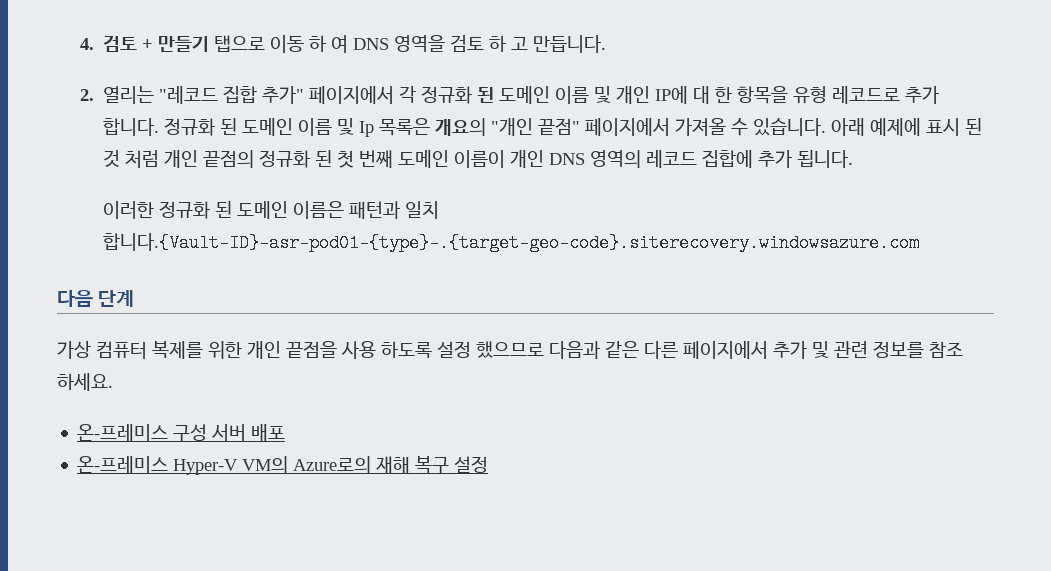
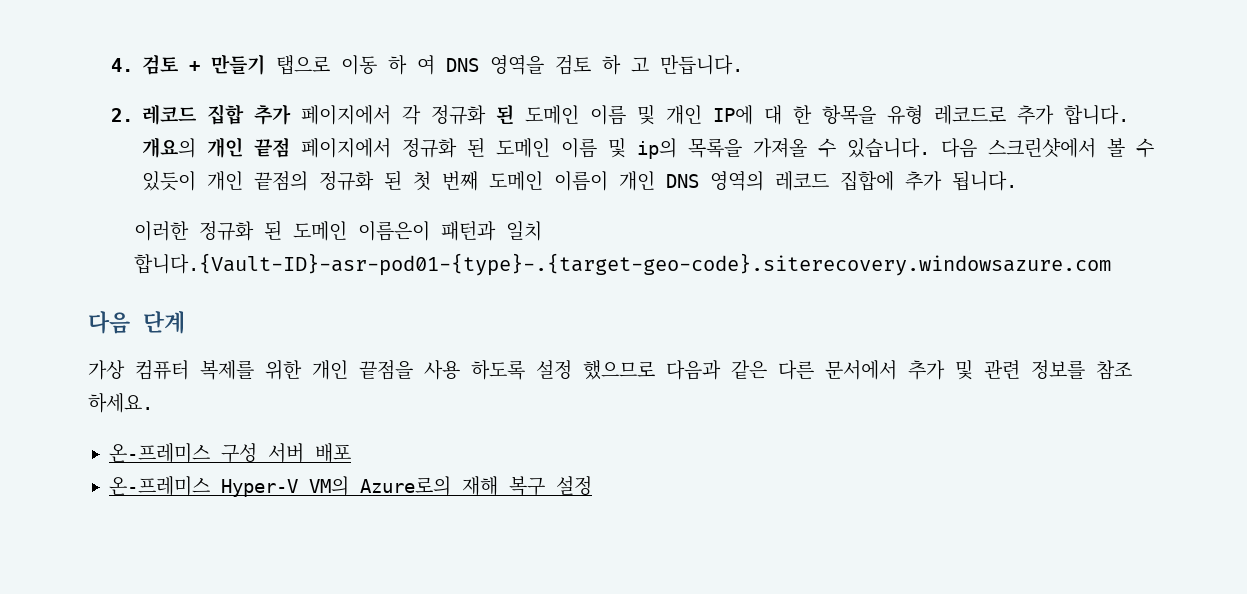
- 2. 열리는 "레코드 집합 추가" 페이지에서 각 정규화 된 도메인 이름 및 개인 IP에 대 한 항목을 유형 레코드로 추가 합니다.
+ 2. 레코드 집합 추가 페이지에서 각 정규화 된 도메인 이름 및 개인 IP에 대 한 항목을 유형 레코드로 추가 합니다.
- 정규화 된 도메인 이름 및 Ip 목록은 개요의 "개인 끝점" 페이지에서 가져올 수 있습니다. 아래 예제에 표시 된 것 처럼 개인 끝점의 정규화 된 첫 번째 도메인 이름이 개인 DNS 영역의 레코드 집합에 추가 됩니다.
+ 개요의 개인 끝점 페이지에서 정규화 된 도메인 이름 및 ip의 목록을 가져올 수 있습니다. 다음 스크린샷에서 볼 수 있듯이 개인 끝점의 정규화 된 첫 번째 도메인 이름이 개인 DNS 영역의 레코드 집합에 추가 됩니다.
- 이러한 정규화 된 도메인 이름은 패턴과 일치 합니다.{Vault-ID}-asr-pod01-{type}-.{target-geo-code}.siterecovery.windowsazure.com
+ 이러한 정규화 된 도메인 이름은이 패턴과 일치 합니다.{Vault-ID}-asr-pod01-{type}-.{target-geo-code}.siterecovery.windowsazure.com
- 가상 컴퓨터 복제를 위한 개인 끝점을 사용 하도록 설정 했으므로 다음과 같은 다른 페이지에서 추가 및 관련 정보를 참조 하세요.
+ 가상 컴퓨터 복제를 위한 개인 끝점을 사용 하도록 설정 했으므로 다음과 같은 다른 문서에서 추가 및 관련 정보를 참조 하세요.

